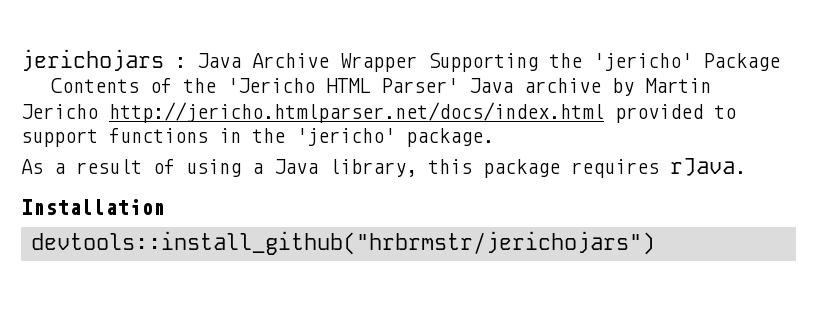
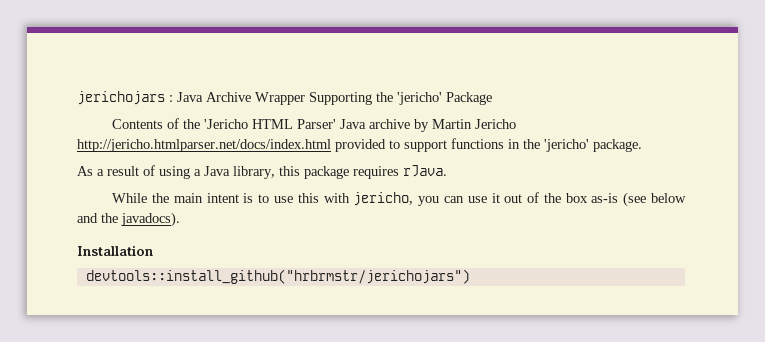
+ While the main intent is to use this with jericho, you can use it out of the box as-is (see below and the javadocs).

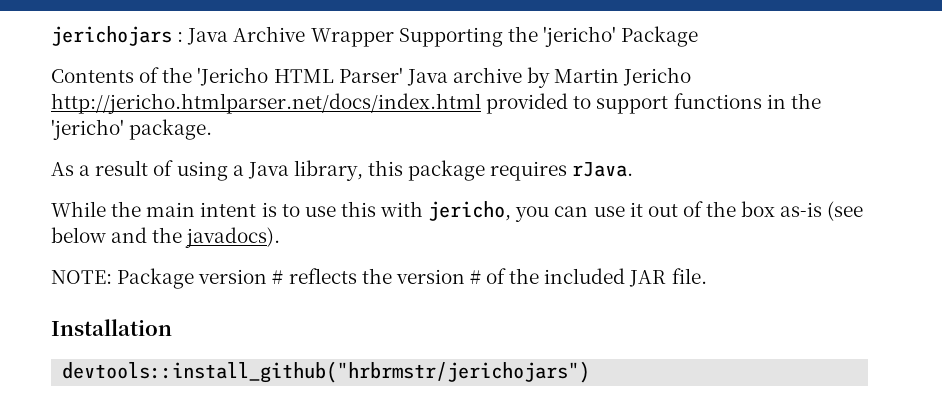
+ NOTE: Package version # reflects the version # of the included JAR file.

